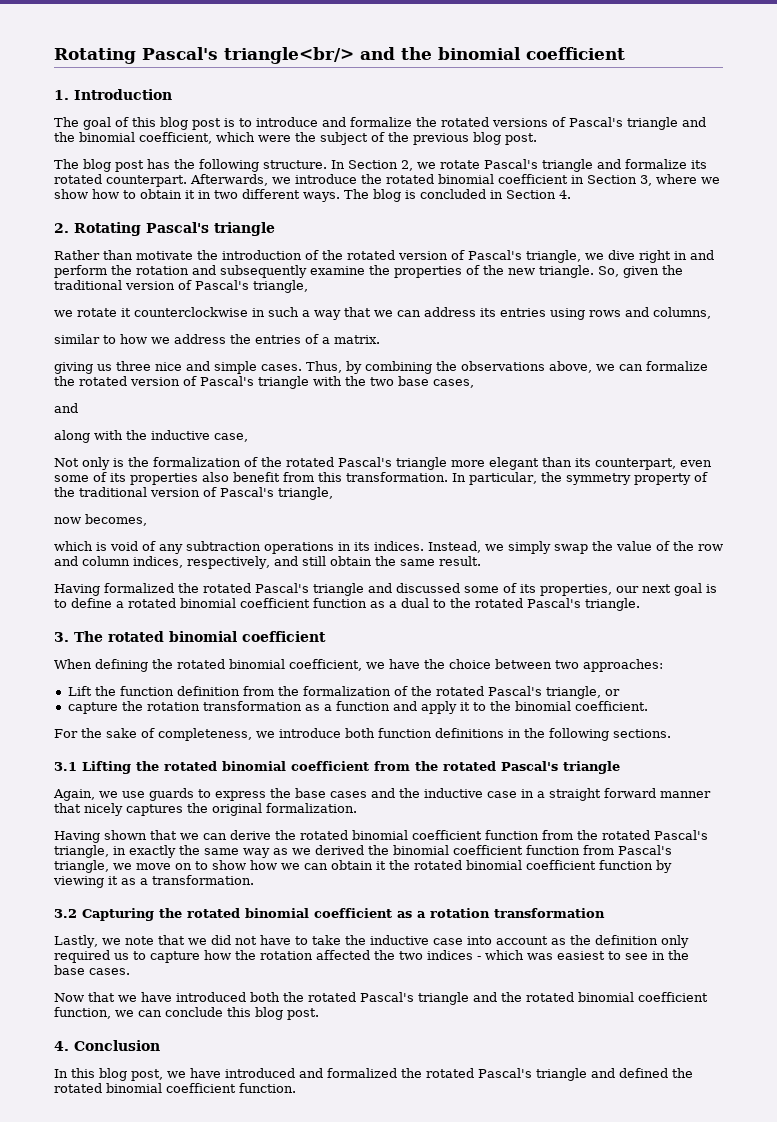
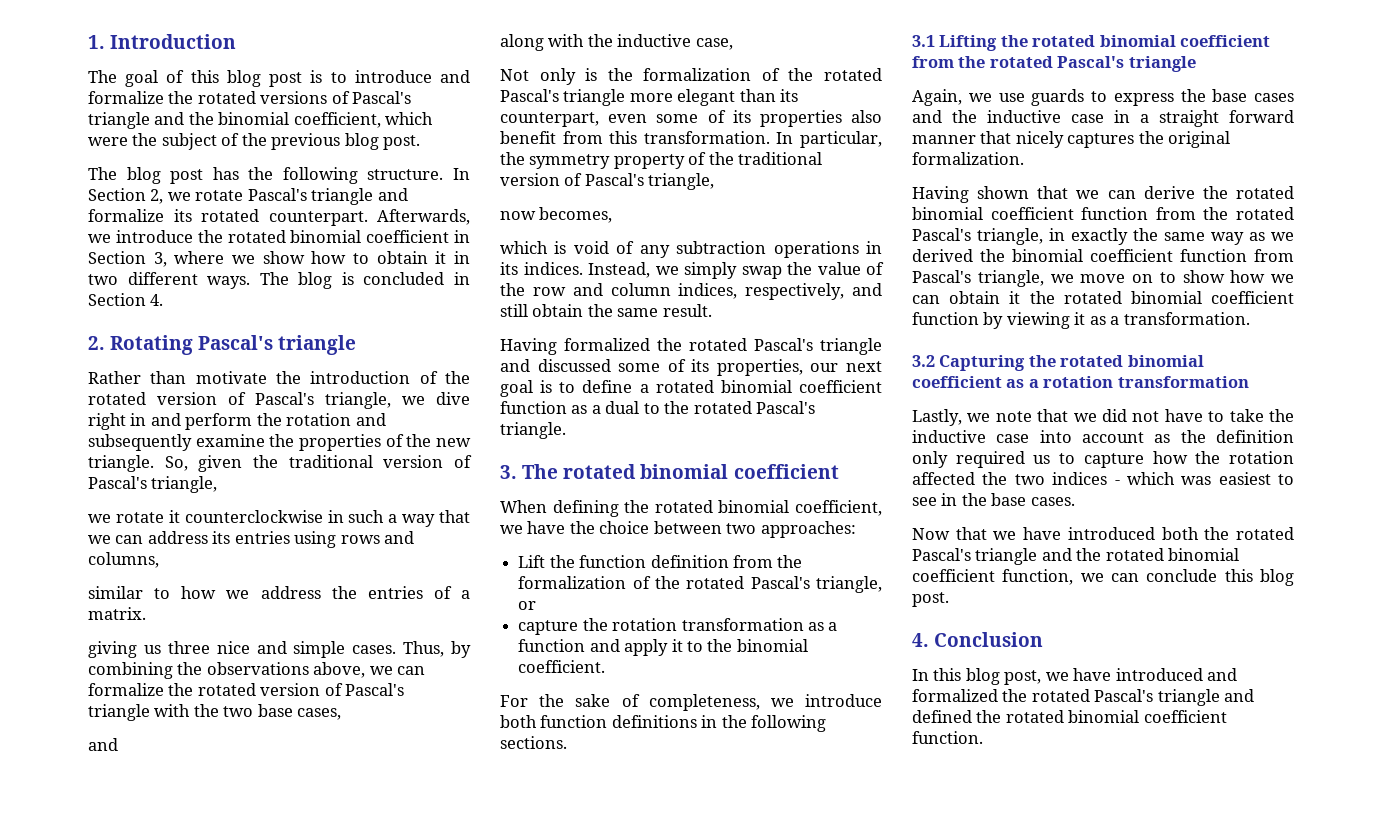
- Rotating Pascal's triangle<br/> and the binomial coefficient

